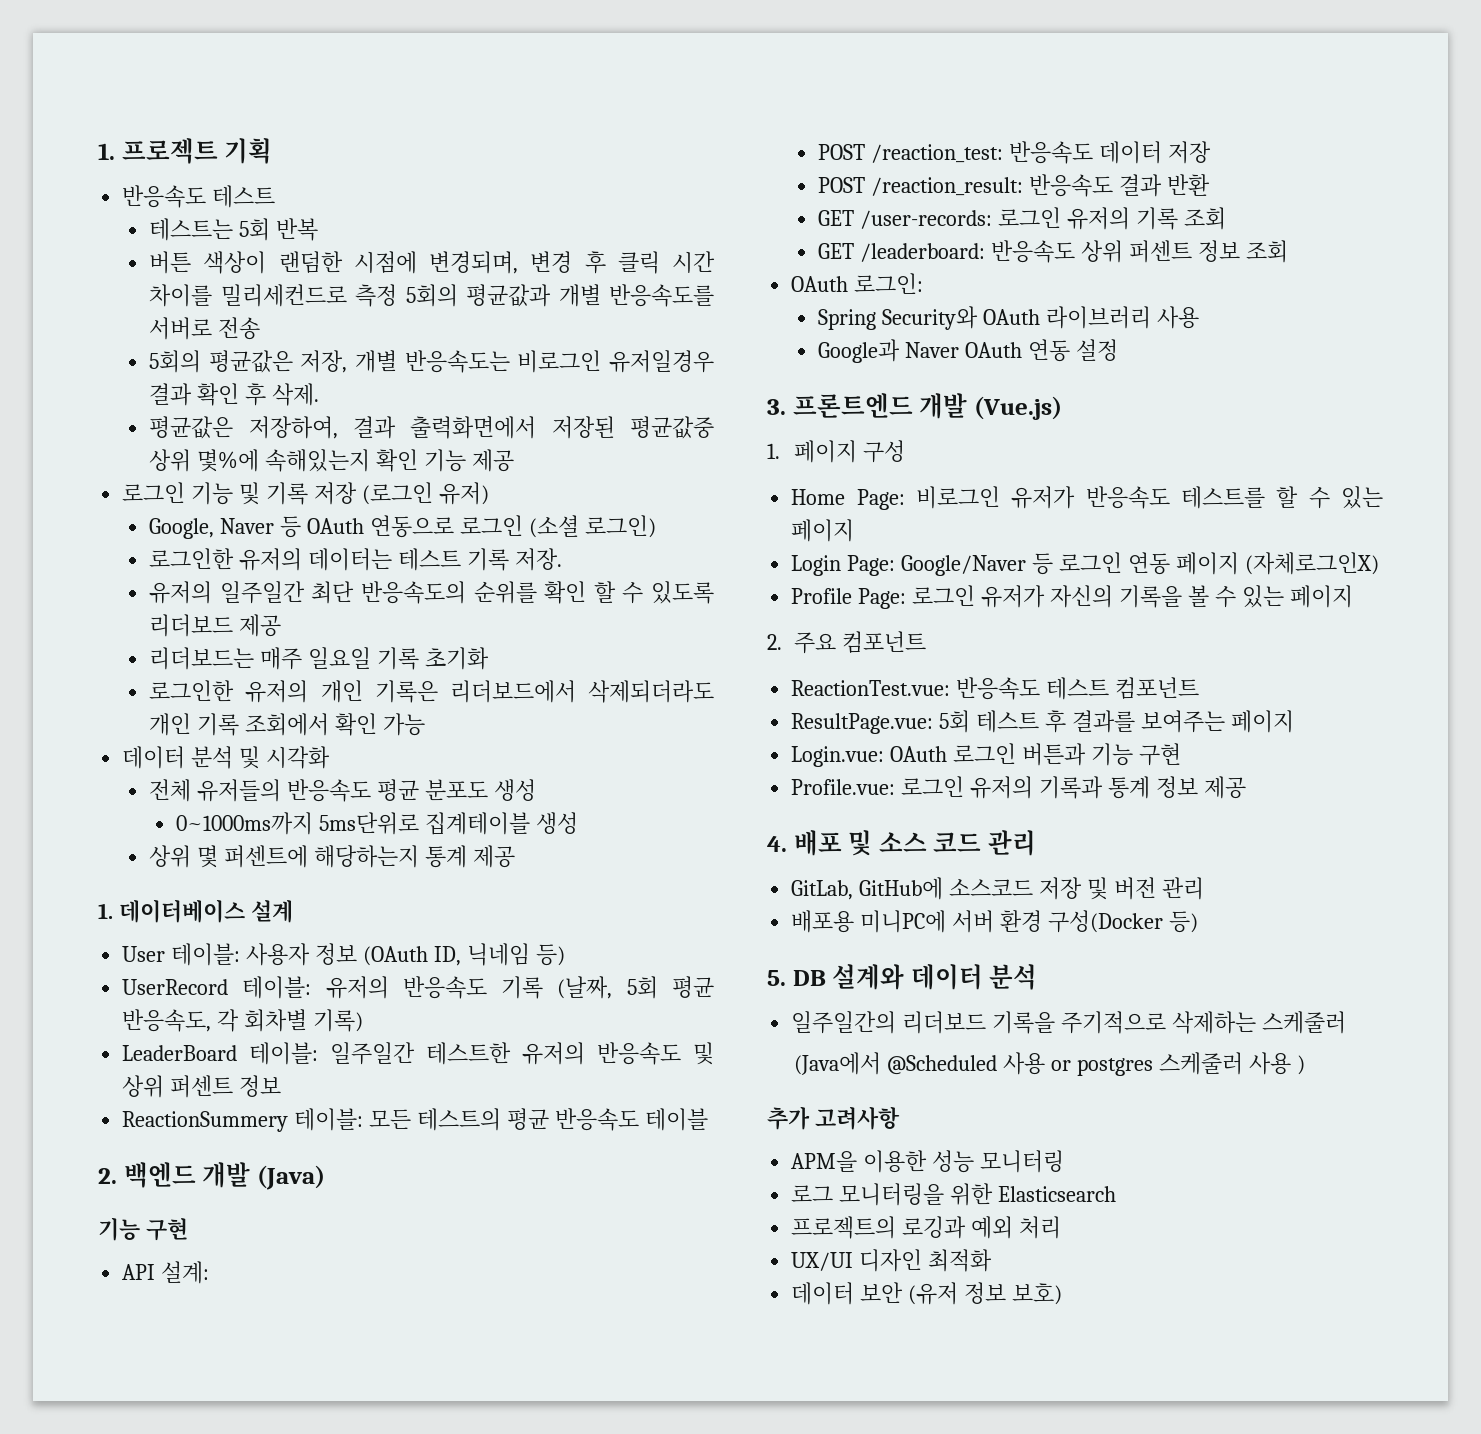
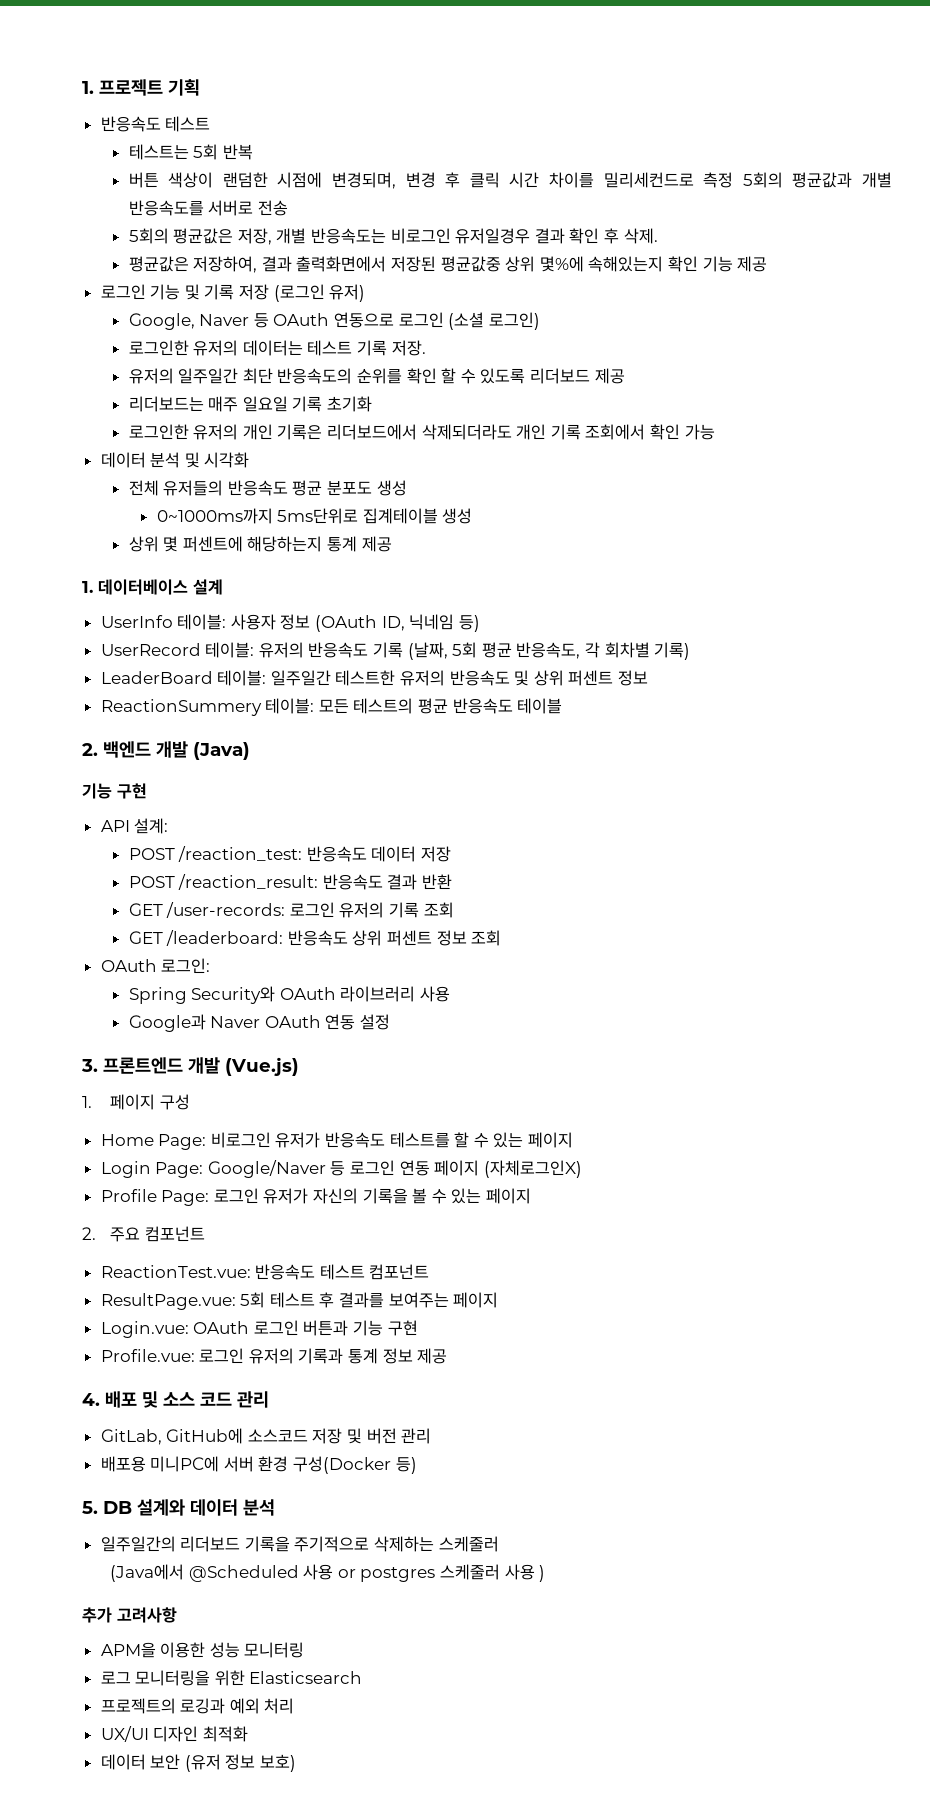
- User 테이블: 사용자 정보 (OAuth ID, 닉네임 등)
+ UserInfo 테이블: 사용자 정보 (OAuth ID, 닉네임 등)

